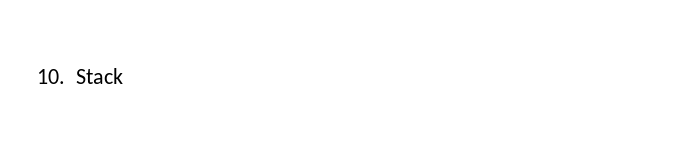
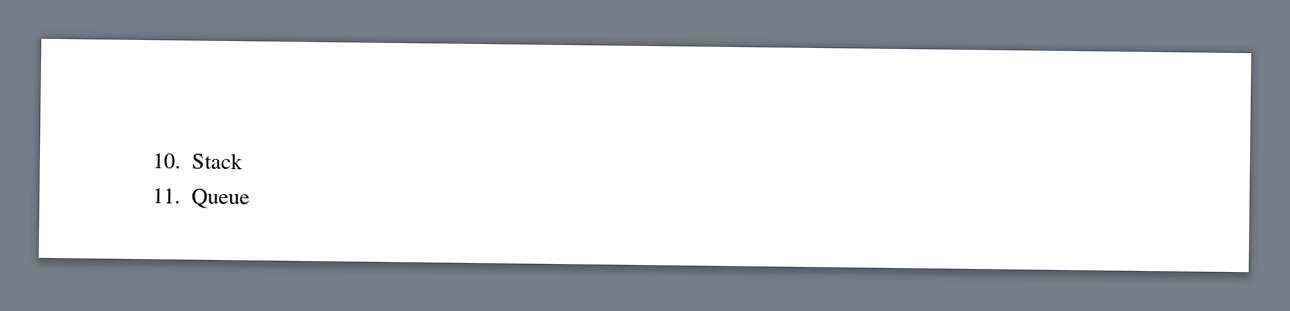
+ 11. Queue

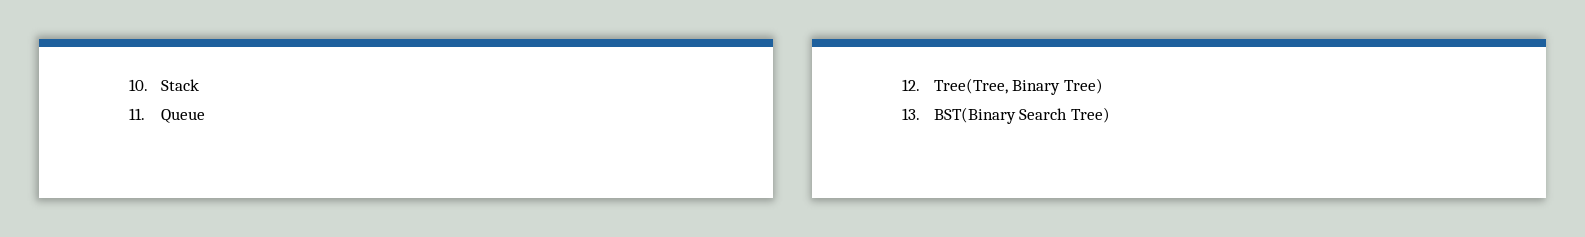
+ 12. Tree(Tree, Binary Tree)
+ 13. BST(Binary Search Tree)

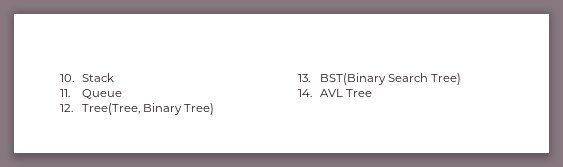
+ 14. AVL Tree

